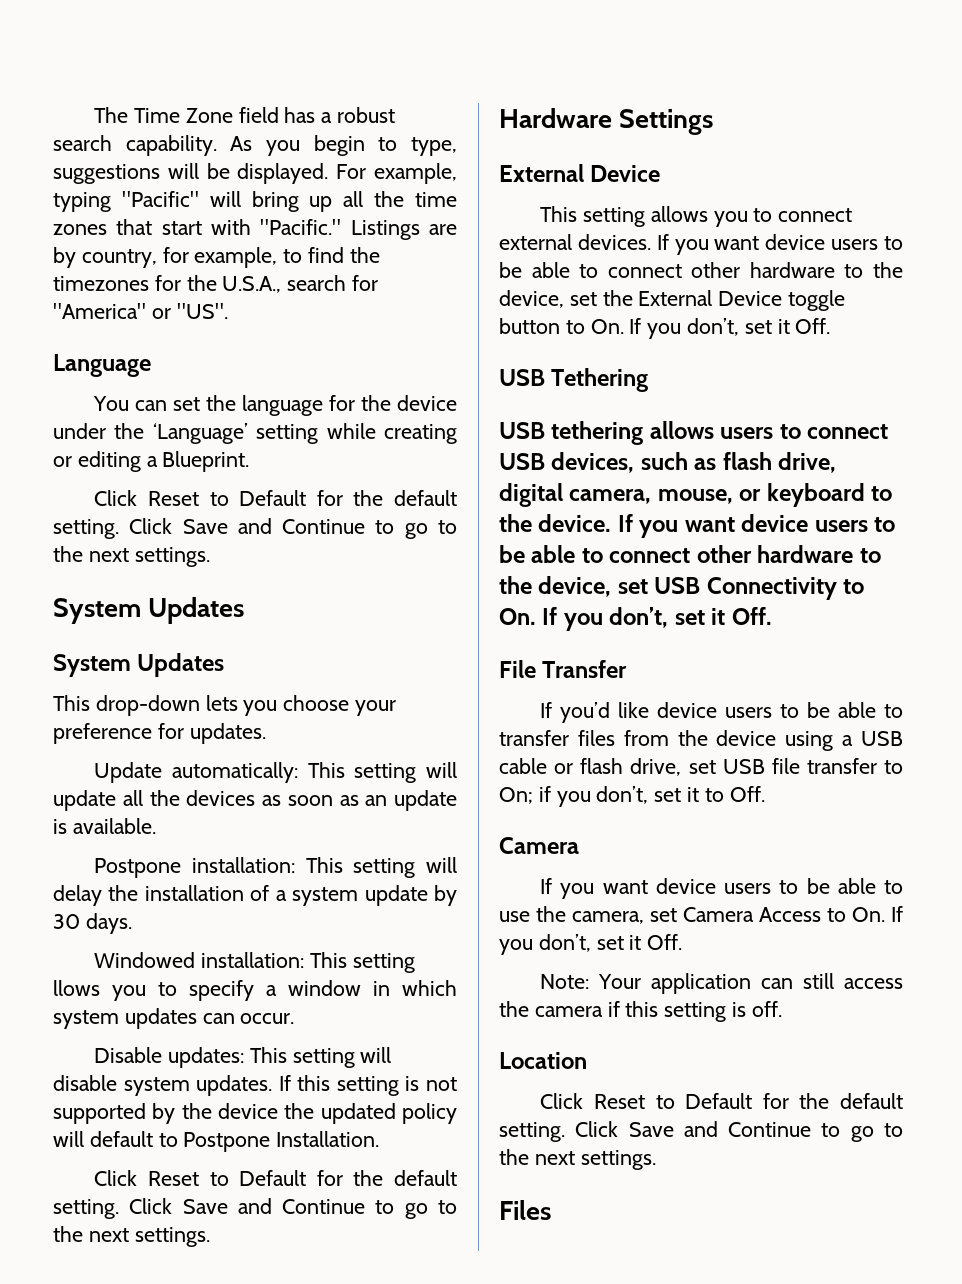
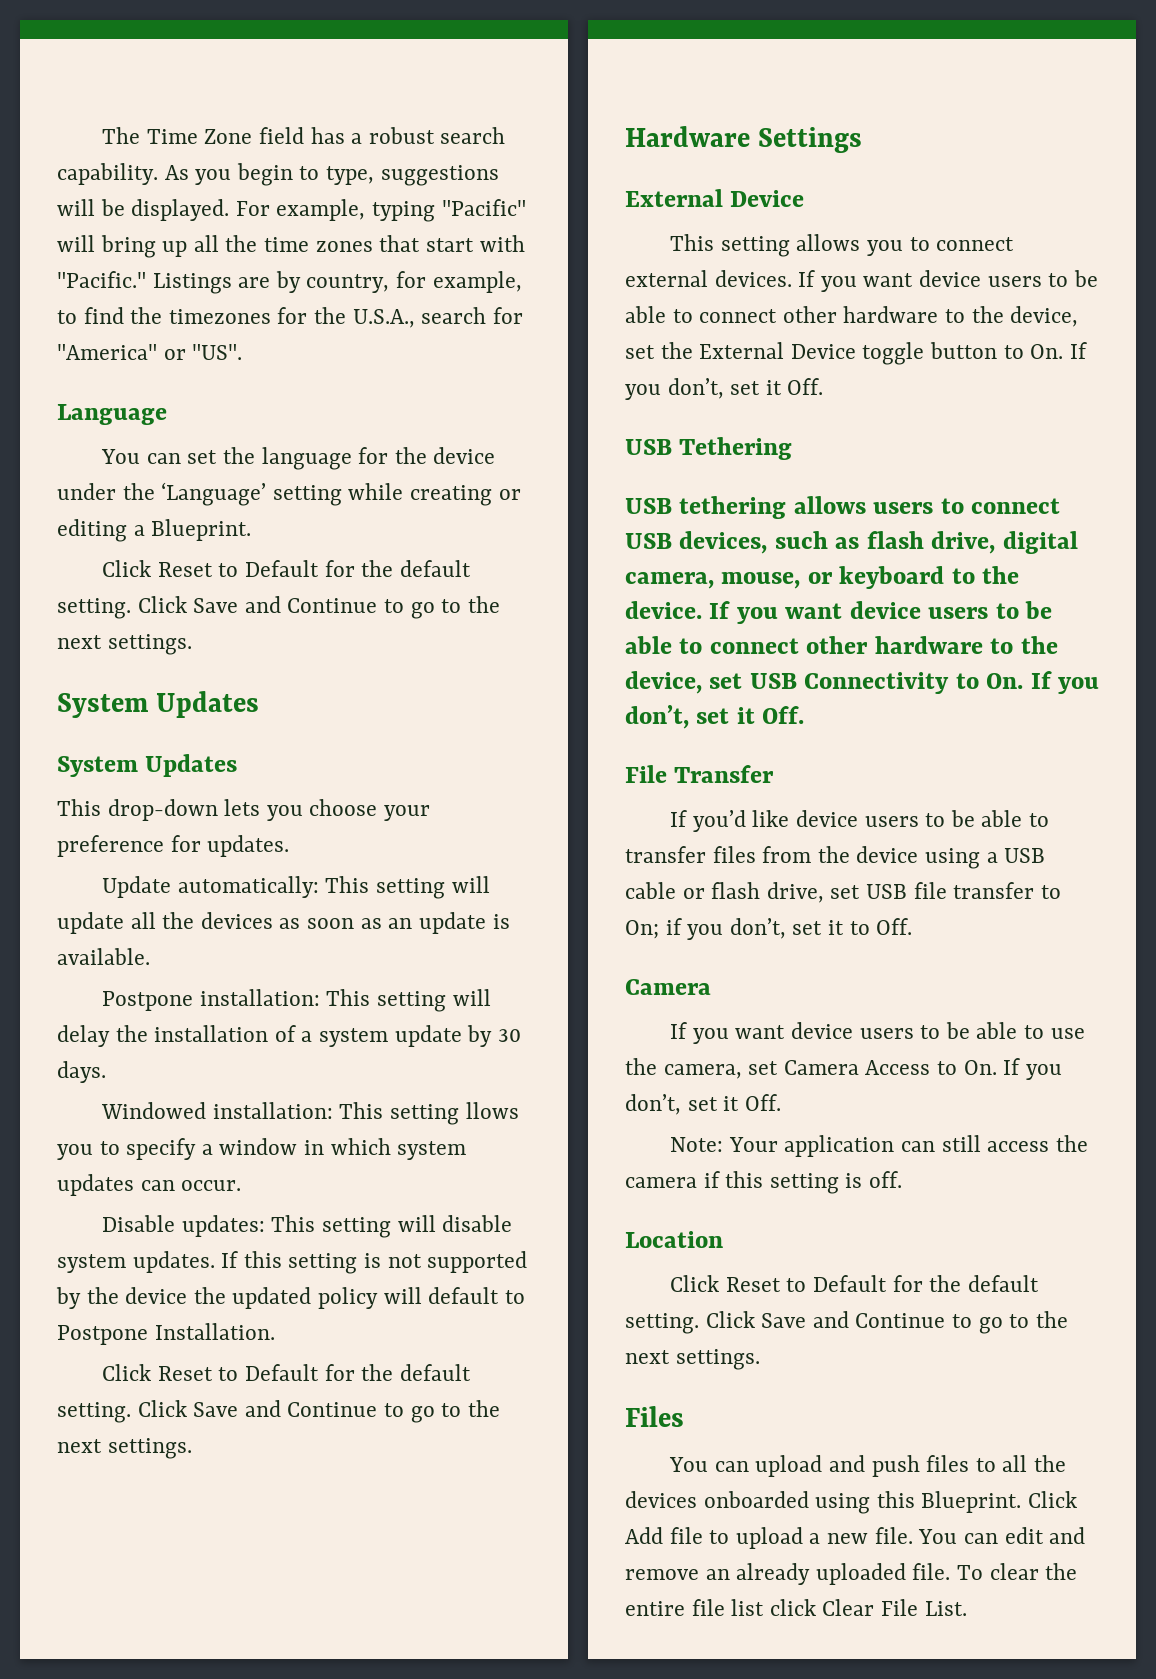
+ You can upload and push files to all the devices onboarded using this Blueprint. Click Add file to upload a new file. You can edit and remove an already uploaded file. To clear the entire file list click Clear File List.

